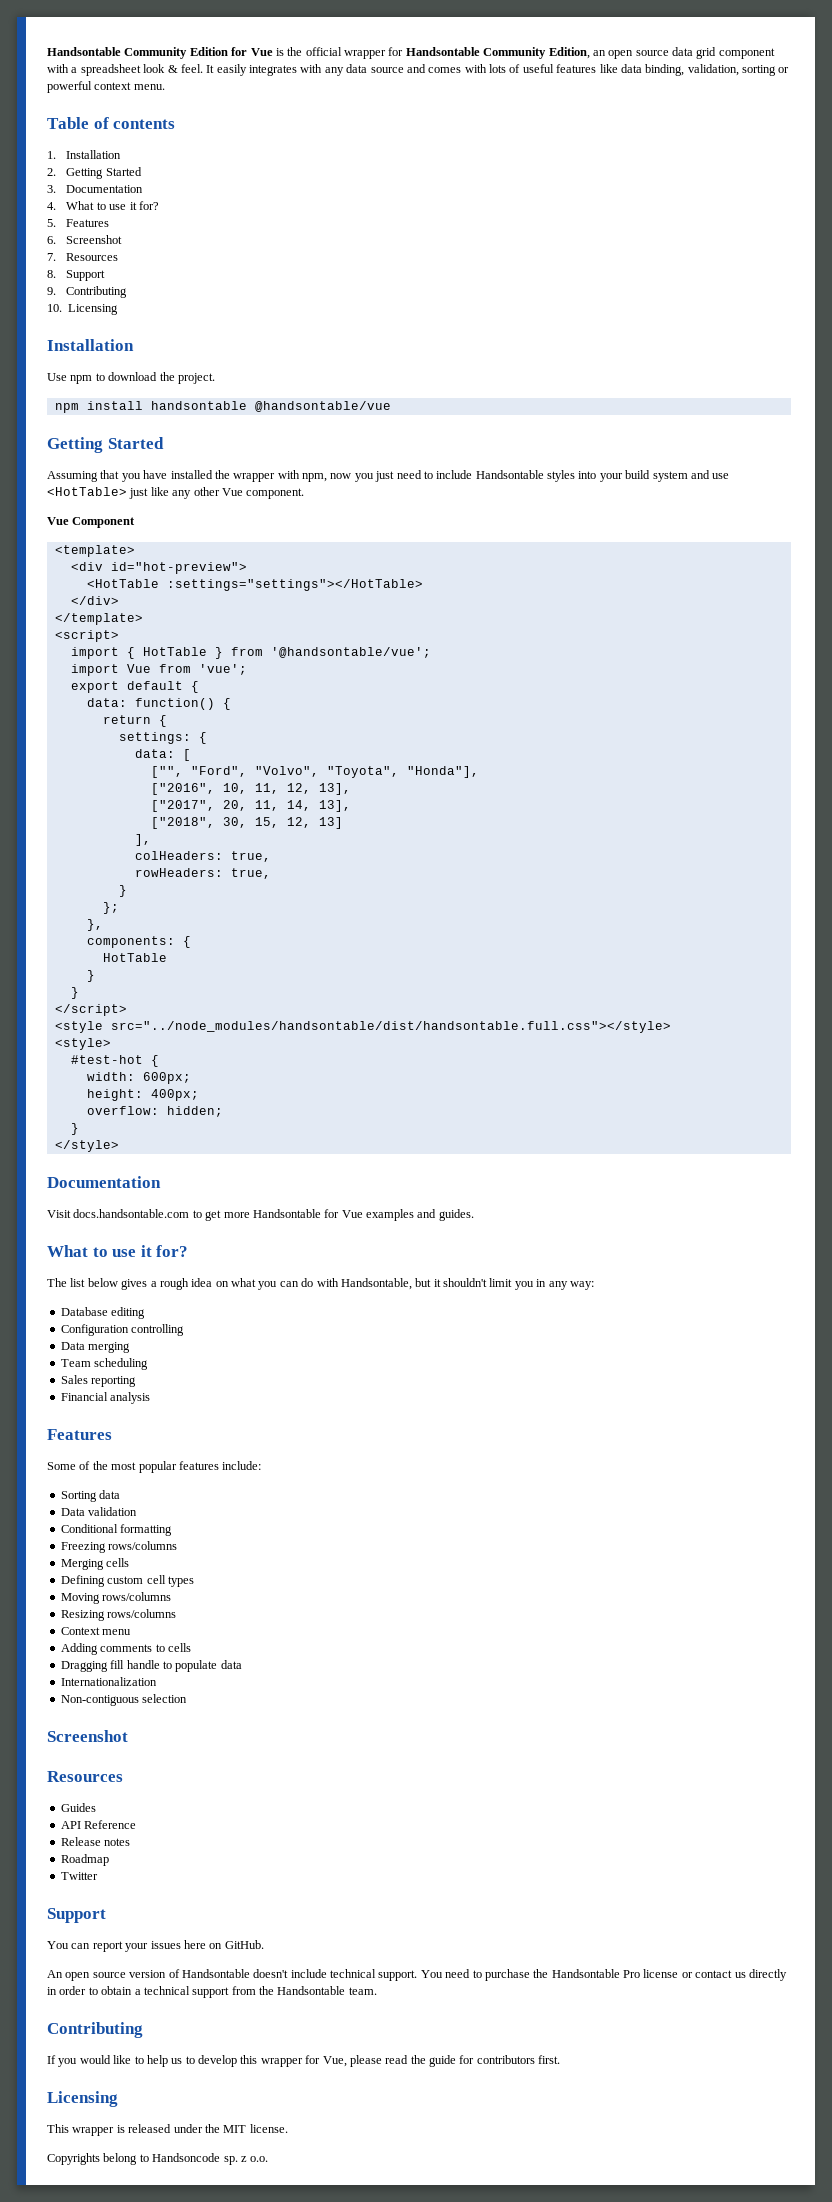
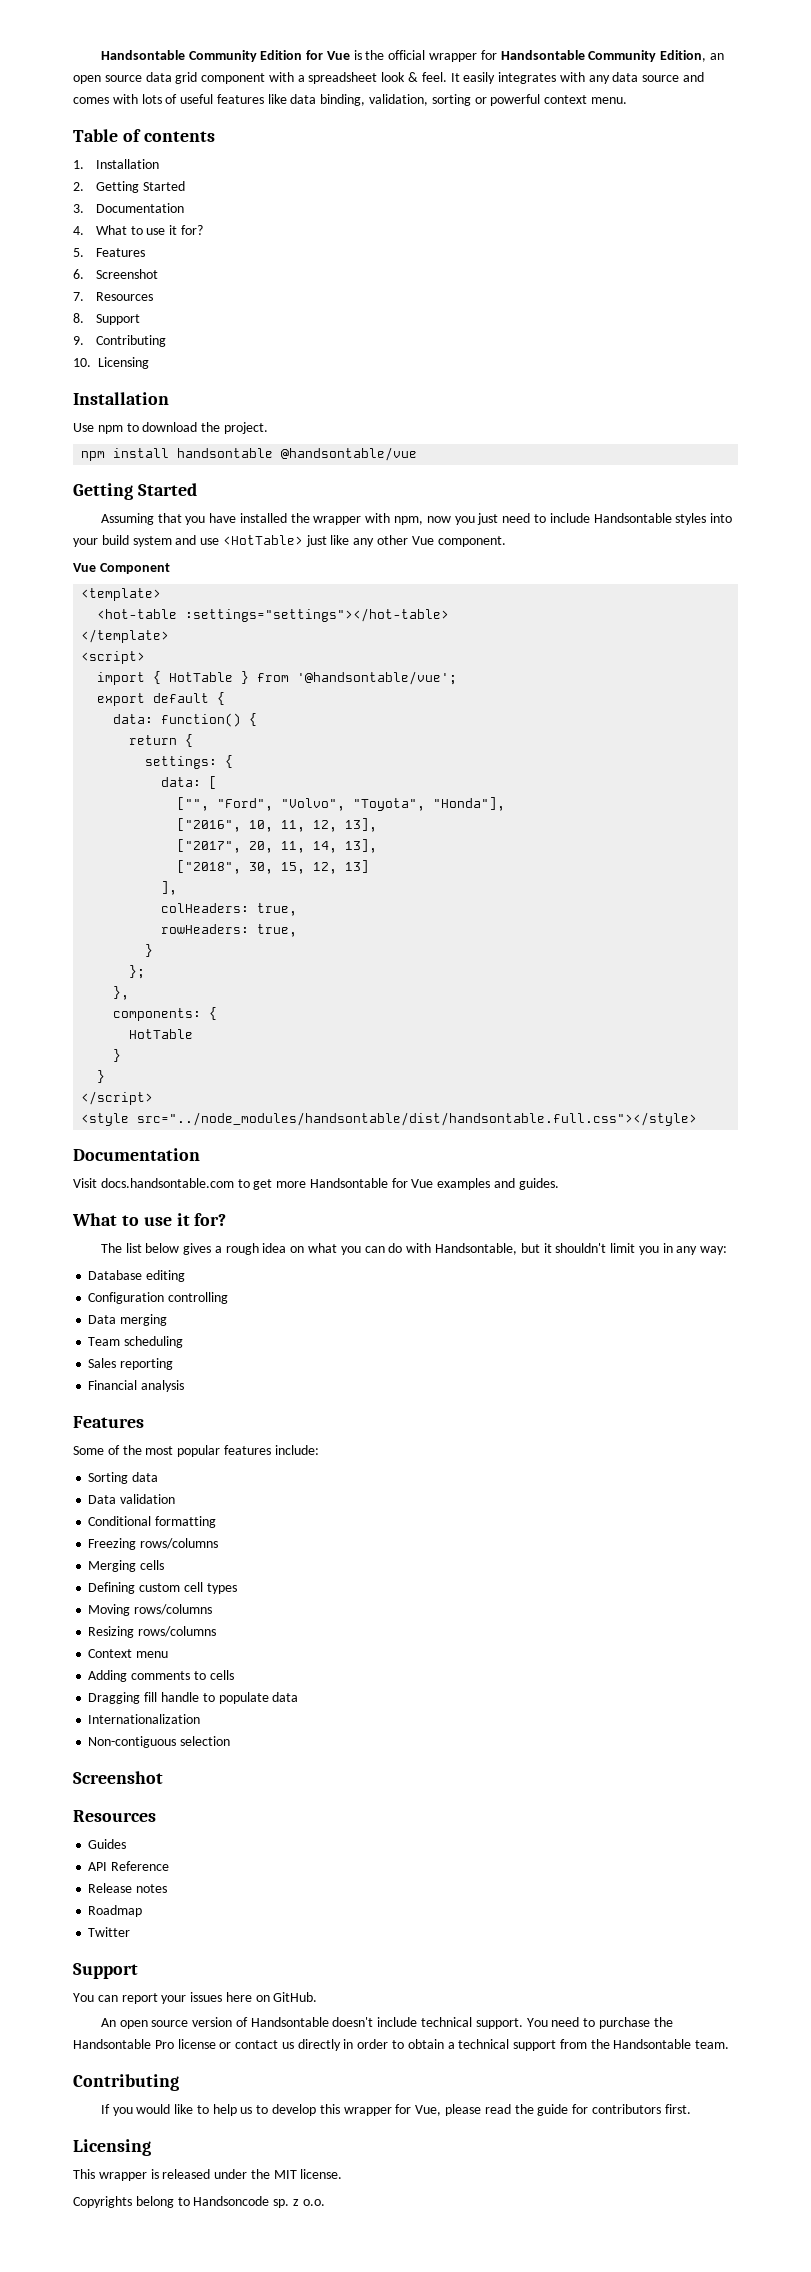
- <div id="hot-preview">
- <HotTable :settings="settings"></HotTable>
- </div>
+ <hot-table :settings="settings"></hot-table>
- import Vue from 'vue';
- <style>
- #test-hot {
- width: 600px;
- height: 400px;
- overflow: hidden;
- }
- </style>

